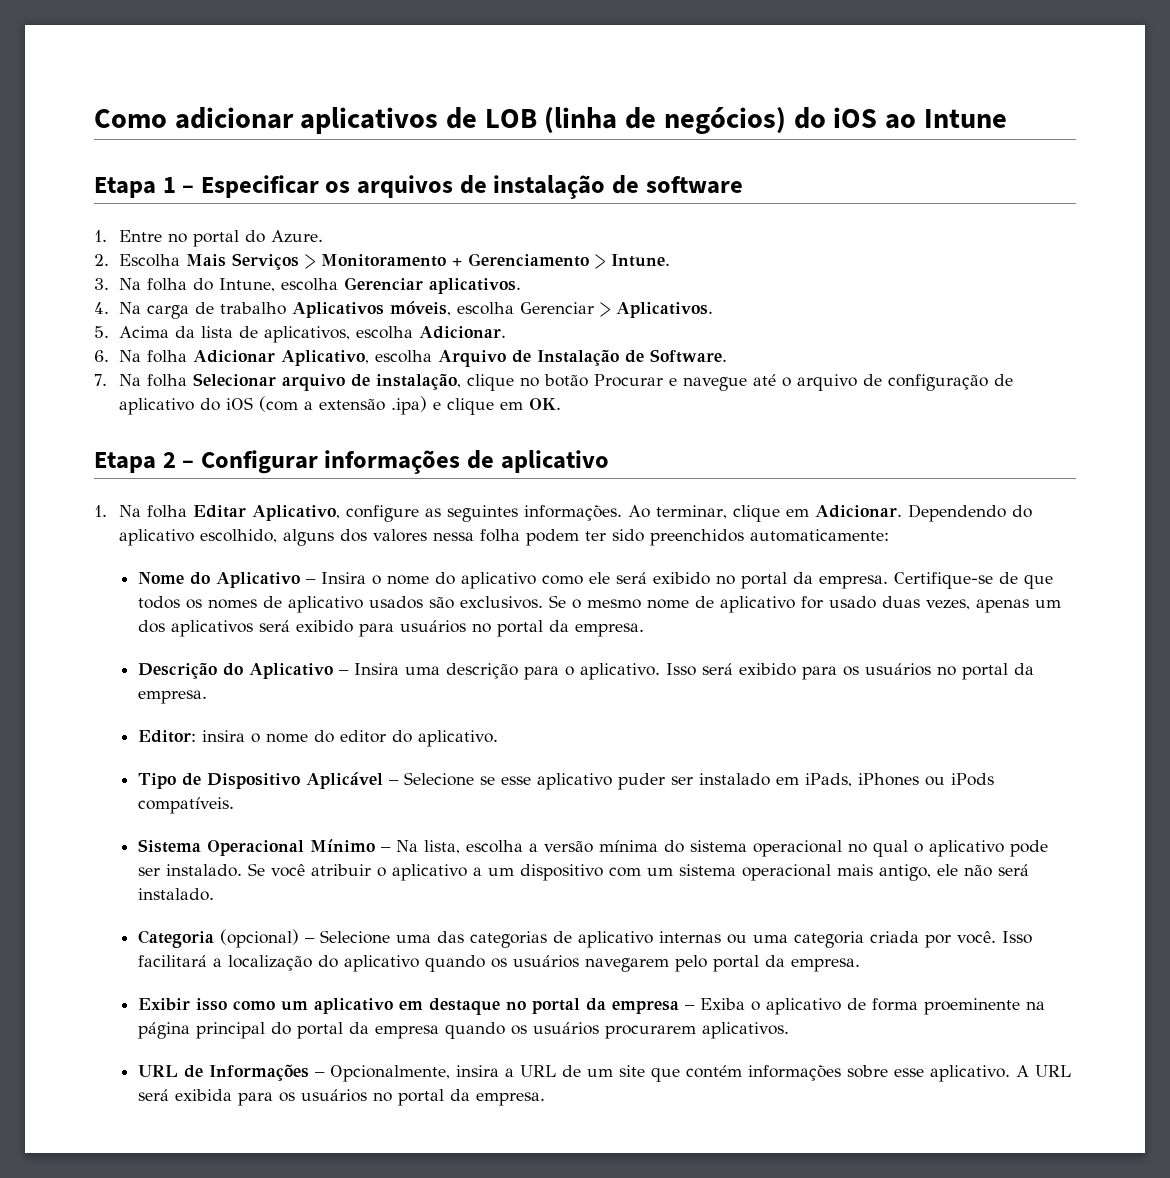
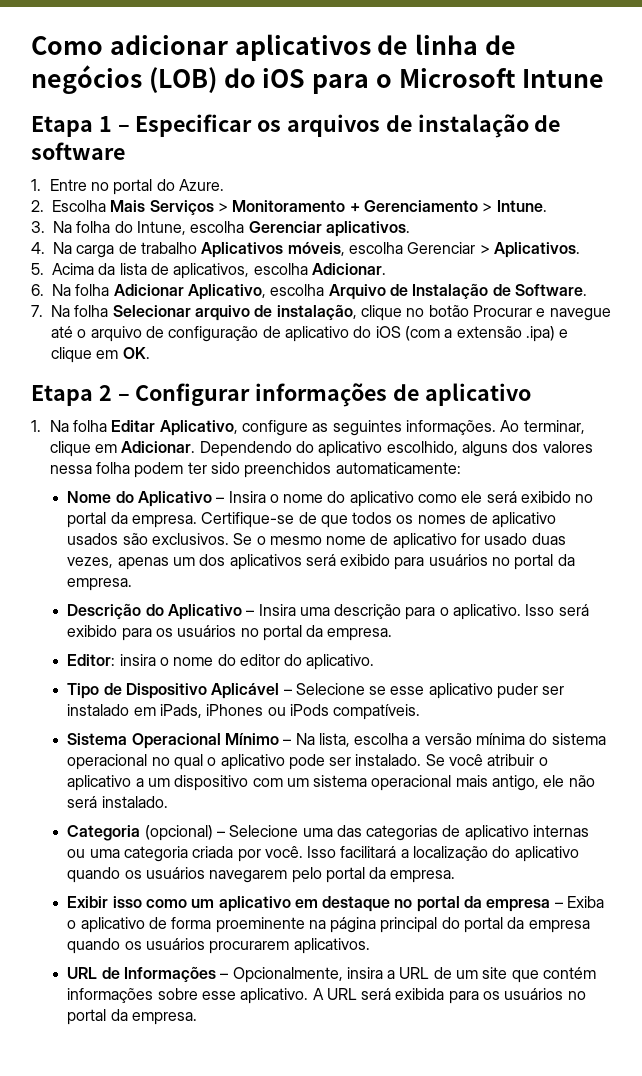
- Como adicionar aplicativos de LOB (linha de negócios) do iOS ao Intune
+ Como adicionar aplicativos de linha de negócios (LOB) do iOS para o Microsoft Intune

